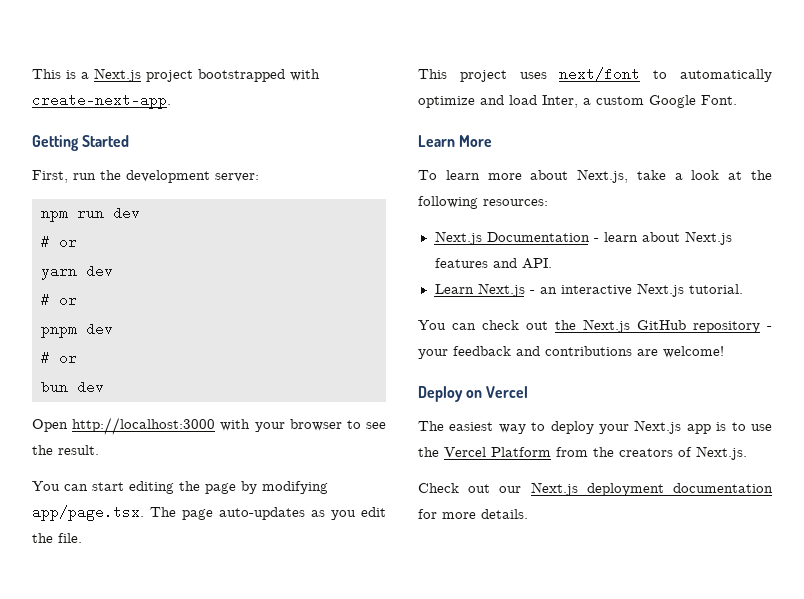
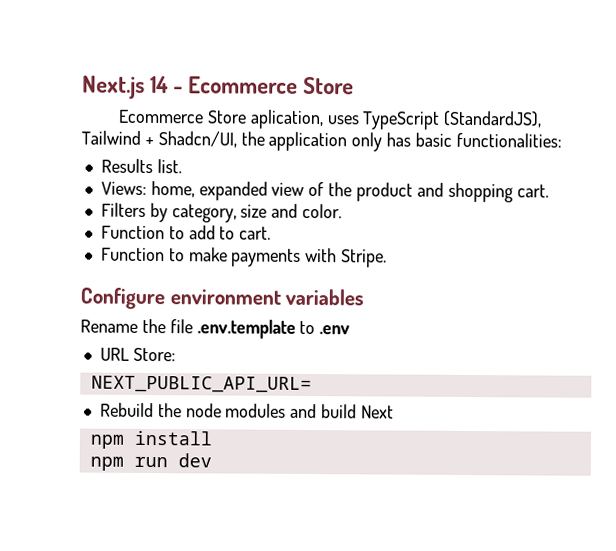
- This is a Next.js project bootstrapped with create-next-app.
- Getting Started
- First, run the development server:
+ Next.js 14 - Ecommerce Store
+ Ecommerce Store aplication, uses TypeScript (StandardJS), Tailwind + Shadcn/UI, the application only has basic functionalities:
+ Results list.
+ Views: home, expanded view of the product and shopping cart.
+ Filters by category, size and color.
+ Function to add to cart.
+ Function to make payments with Stripe.
+ Configure environment variables
+ Rename the file .env.template to .env
+ URL Store:
+ NEXT_PUBLIC_API_URL=
+ Rebuild the node modules and build Next
+ npm install
  npm run dev
- # or
- yarn dev
- # or
- pnpm dev
- # or
- bun dev
- Open http://localhost:3000 with your browser to see the result.
- You can start editing the page by modifying app/page.tsx. The page auto-updates as you edit the file.
- This project uses next/font to automatically optimize and load Inter, a custom Google Font.
- Learn More
- To learn more about Next.js, take a look at the following resources:
- Next.js Documentation - learn about Next.js features and API.
- Learn Next.js - an interactive Next.js tutorial.
- You can check out the Next.js GitHub repository - your feedback and contributions are welcome!
- Deploy on Vercel
- The easiest way to deploy your Next.js app is to use the Vercel Platform from the creators of Next.js.
- Check out our Next.js deployment documentation for more details.

